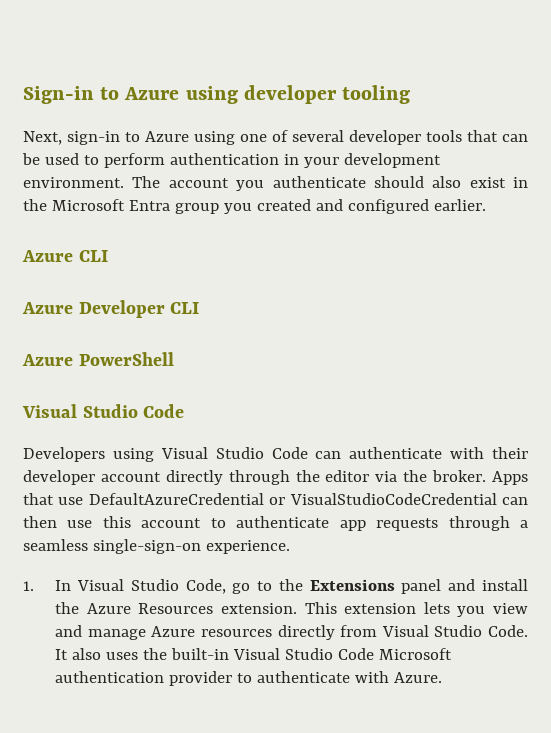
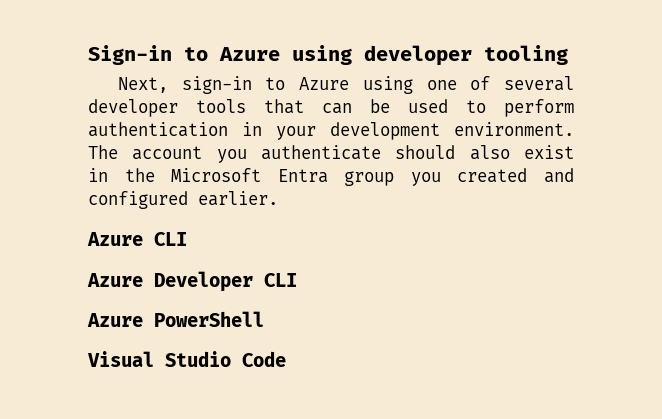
- Developers using Visual Studio Code can authenticate with their developer account directly through the editor via the broker. Apps that use DefaultAzureCredential or VisualStudioCodeCredential can then use this account to authenticate app requests through a seamless single-sign-on experience.
- 1. In Visual Studio Code, go to the Extensions panel and install the Azure Resources extension. This extension lets you view and manage Azure resources directly from Visual Studio Code. It also uses the built-in Visual Studio Code Microsoft authentication provider to authenticate with Azure.

